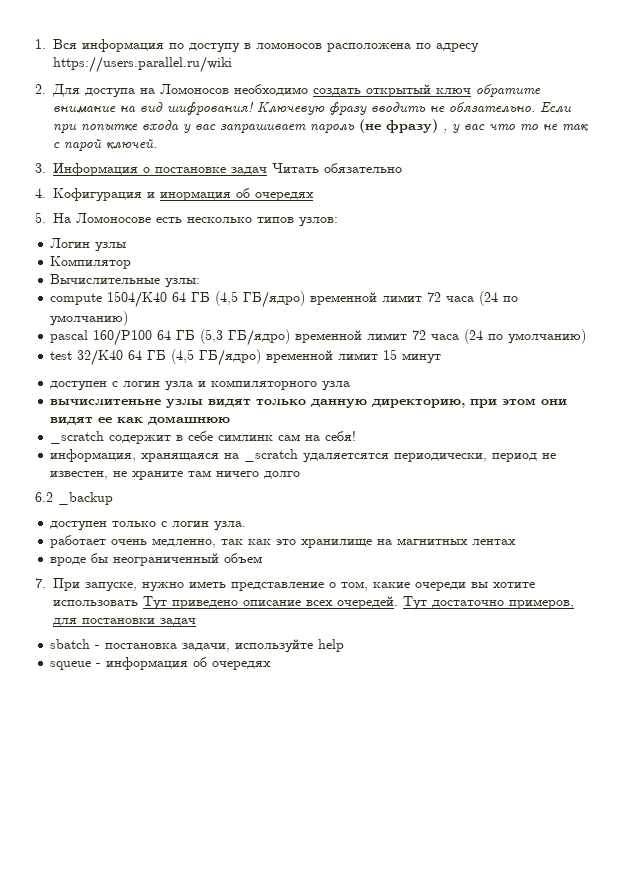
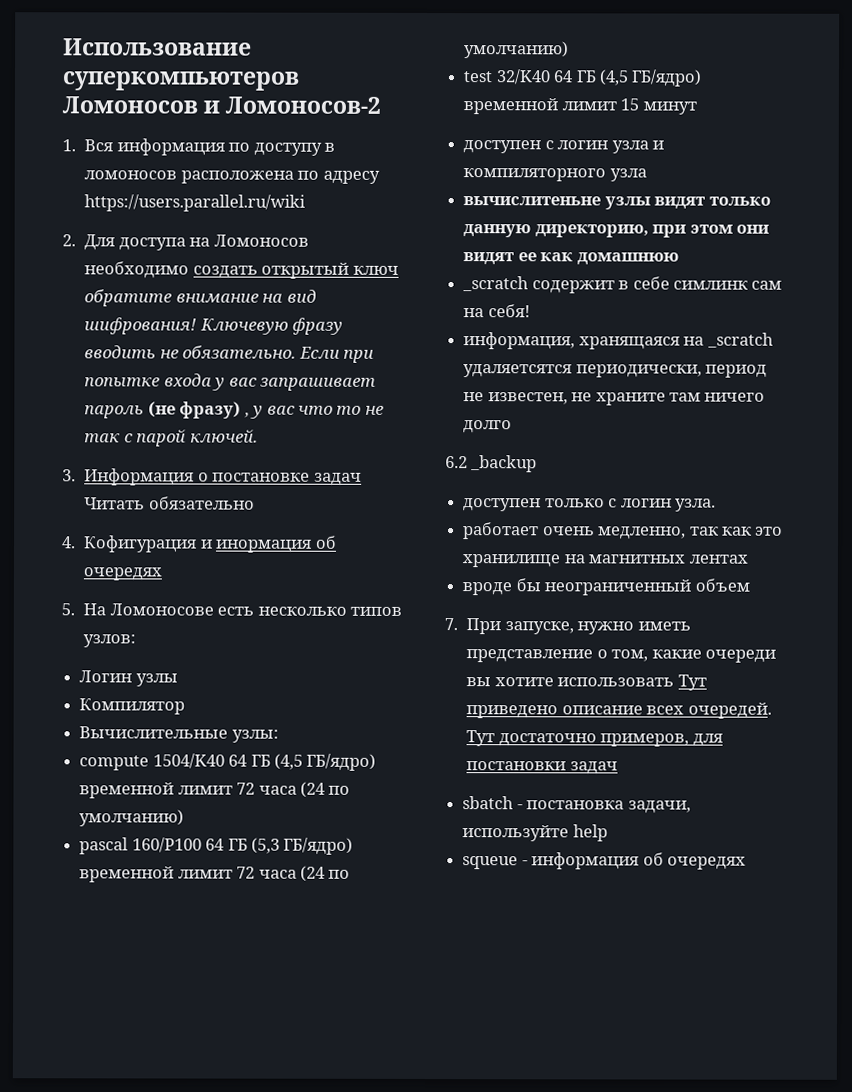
+ Использование суперкомпьютеров Ломоносов и Ломоносов-2

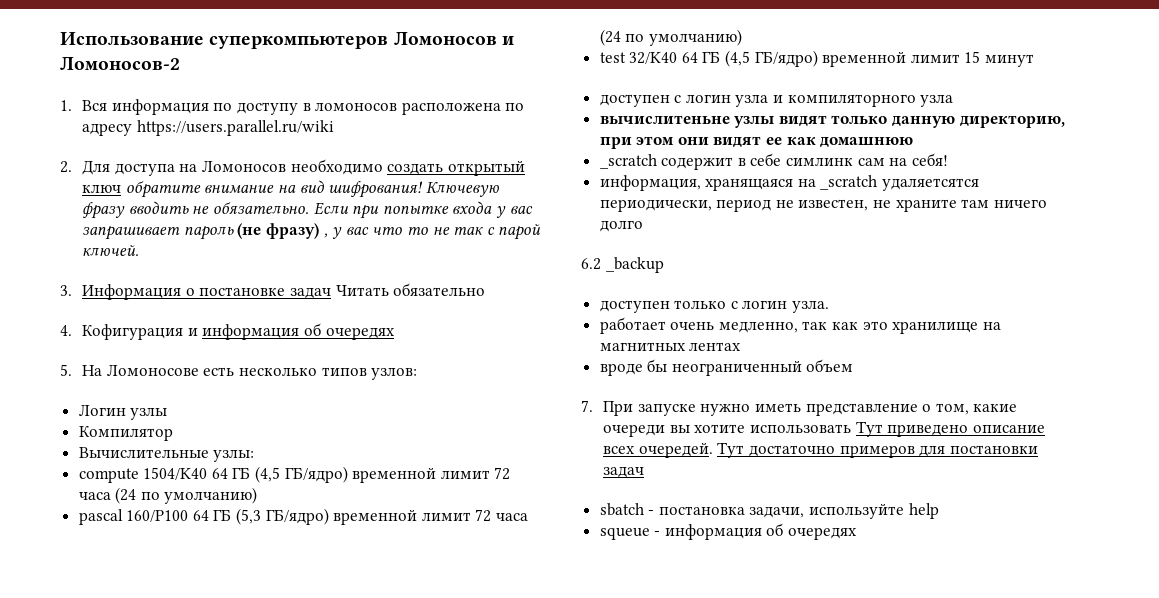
- 4. Кофигурация и инормация об очередях
+ 4. Кофигурация и информация об очередях
- 7. При запуске, нужно иметь представление о том, какие очереди вы хотите использовать Тут приведено описание всех очередей.
+ 7. При запуске нужно иметь представление о том, какие очереди вы хотите использовать Тут приведено описание всех очередей.
- Тут достаточно примеров, для постановки задач
+ Тут достаточно примеров для постановки задач

